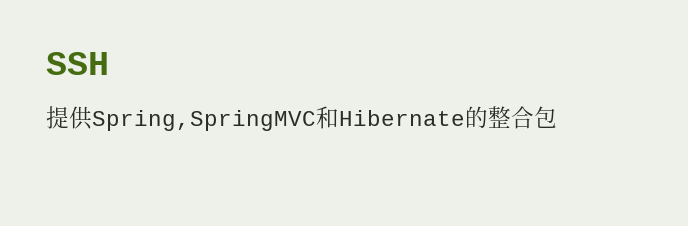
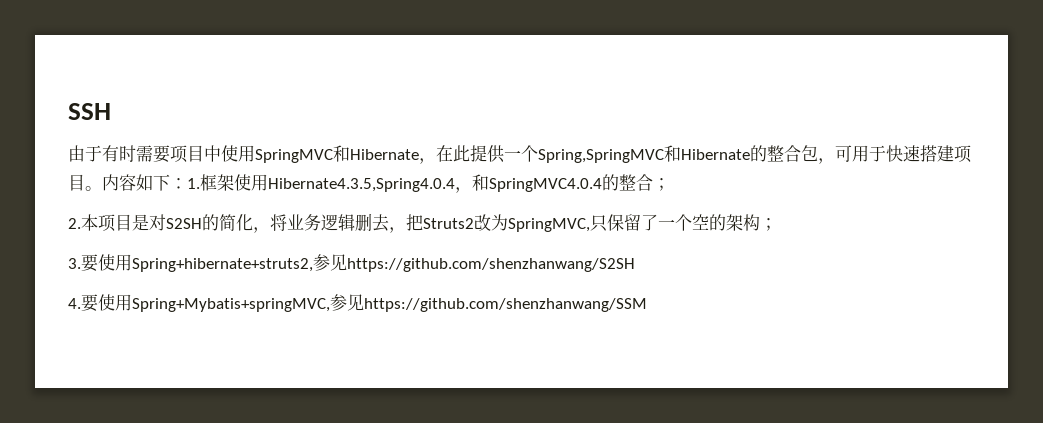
- 提供Spring,SpringMVC和Hibernate的整合包
+ 由于有时需要项目中使用SpringMVC和Hibernate，在此提供一个Spring,SpringMVC和Hibernate的整合包，可用于快速搭建项目。内容如下：1.框架使用Hibernate4.3.5,Spring4.0.4，和SpringMVC4.0.4的整合；
+ 2.本项目是对S2SH的简化，将业务逻辑删去，把Struts2改为SpringMVC,只保留了一个空的架构；
+ 3.要使用Spring+hibernate+struts2,参见https://github.com/shenzhanwang/S2SH
+ 4.要使用Spring+Mybatis+springMVC,参见https://github.com/shenzhanwang/SSM

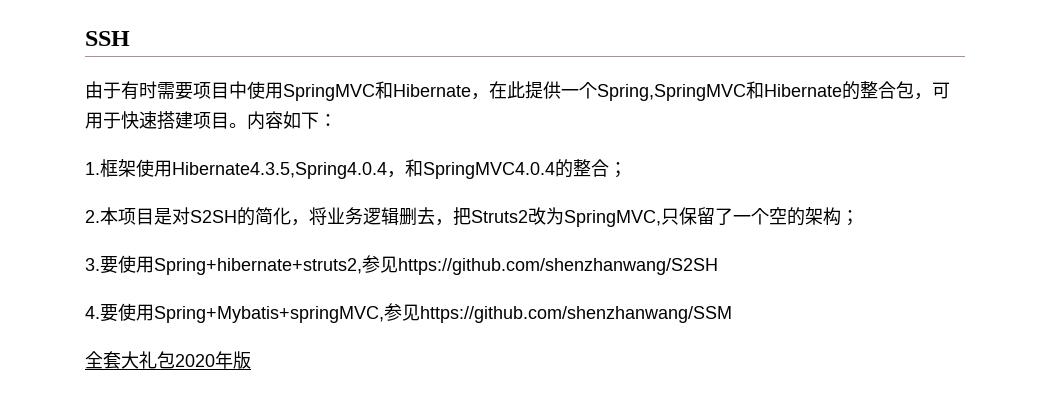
- 内容如下：1.框架使用Hibernate4.3.5,Spring4.0.4，和SpringMVC4.0.4的整合；
+ 内容如下：
+ 1.框架使用Hibernate4.3.5,Spring4.0.4，和SpringMVC4.0.4的整合；
+ 全套大礼包2020年版

